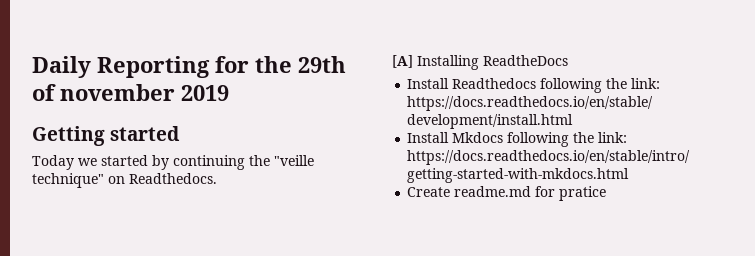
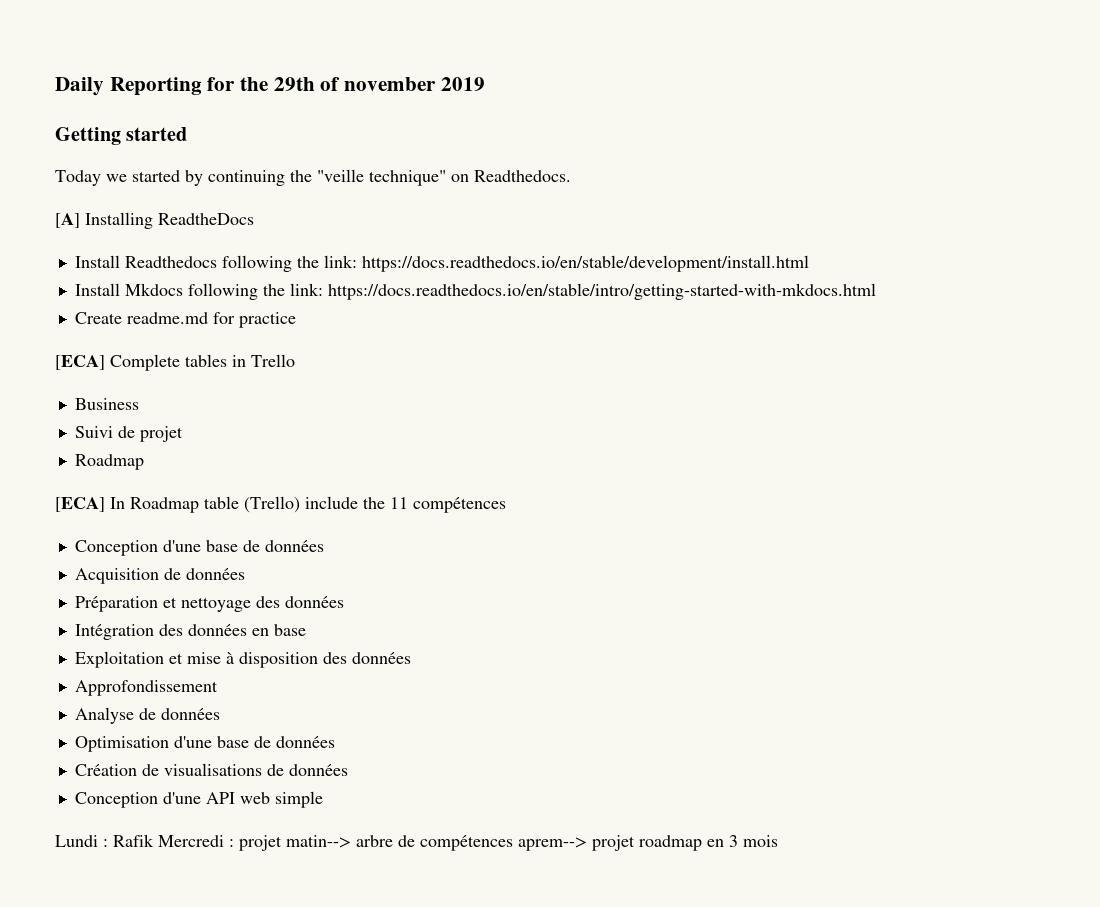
- Create readme.md for pratice
+ Create readme.md for practice
+ [ECA] Complete tables in Trello
+ Business
+ Suivi de projet
+ Roadmap
+ [ECA] In Roadmap table (Trello) include the 11 compétences
+ Conception d'une base de données
+ Acquisition de données
+ Préparation et nettoyage des données
+ Intégration des données en base
+ Exploitation et mise à disposition des données
+ Approfondissement
+ Analyse de données
+ Optimisation d'une base de données
+ Création de visualisations de données
+ Conception d'une API web simple
+ Lundi : Rafik Mercredi : projet matin--> arbre de compétences aprem--> projet roadmap en 3 mois

